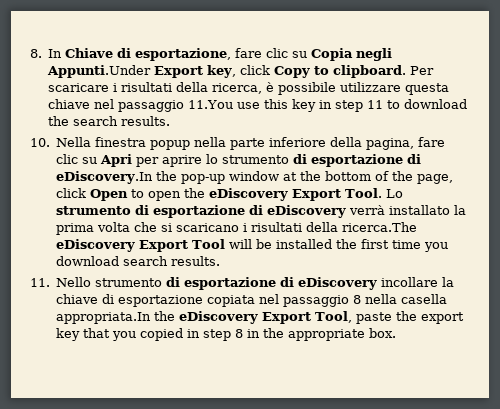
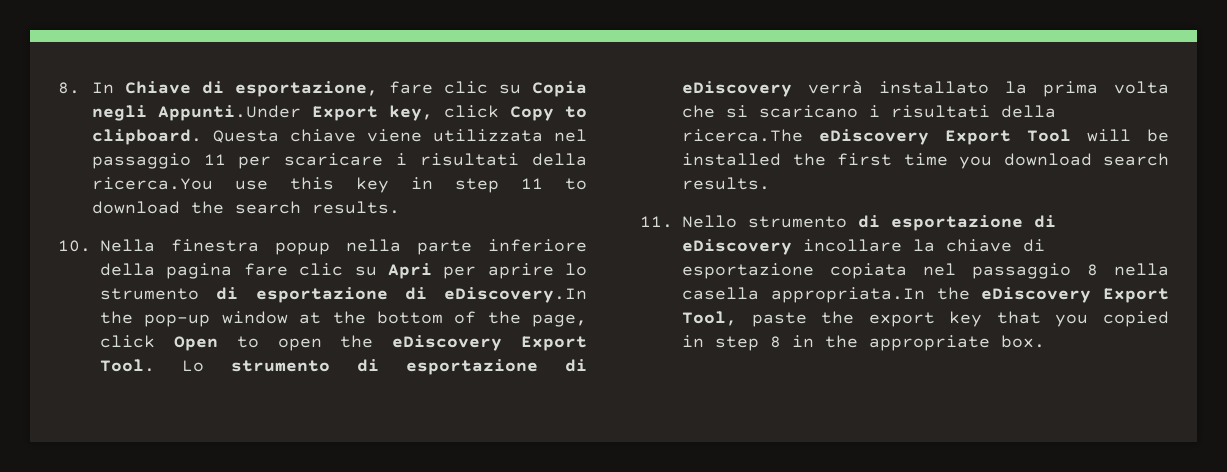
- Per scaricare i risultati della ricerca, è possibile utilizzare questa chiave nel passaggio 11.You use this key in step 11 to download the search results.
+ Questa chiave viene utilizzata nel passaggio 11 per scaricare i risultati della ricerca.You use this key in step 11 to download the search results.
- 10. Nella finestra popup nella parte inferiore della pagina, fare clic su Apri per aprire lo strumento di esportazione di eDiscovery.In the pop-up window at the bottom of the page, click Open to open the eDiscovery Export Tool.
+ 10. Nella finestra popup nella parte inferiore della pagina fare clic su Apri per aprire lo strumento di esportazione di eDiscovery.In the pop-up window at the bottom of the page, click Open to open the eDiscovery Export Tool.

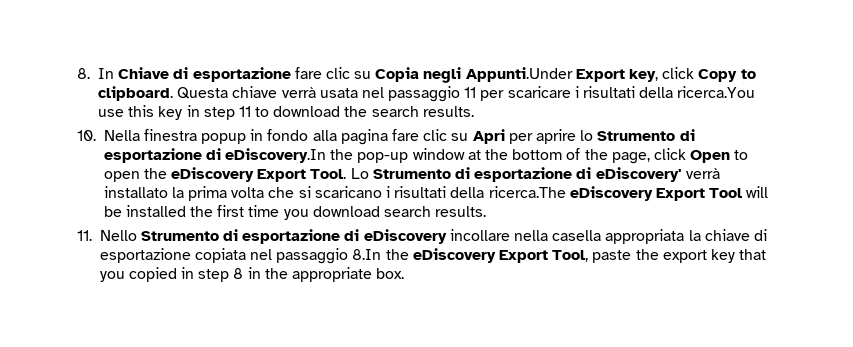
- 8. In Chiave di esportazione, fare clic su Copia negli Appunti.Under Export key, click Copy to clipboard.
+ 8. In Chiave di esportazione fare clic su Copia negli Appunti.Under Export key, click Copy to clipboard.
- Questa chiave viene utilizzata nel passaggio 11 per scaricare i risultati della ricerca.You use this key in step 11 to download the search results.
+ Questa chiave verrà usata nel passaggio 11 per scaricare i risultati della ricerca.You use this key in step 11 to download the search results.
- 10. Nella finestra popup nella parte inferiore della pagina fare clic su Apri per aprire lo strumento di esportazione di eDiscovery.In the pop-up window at the bottom of the page, click Open to open the eDiscovery Export Tool.
+ 10. Nella finestra popup in fondo alla pagina fare clic su Apri per aprire lo Strumento di esportazione di eDiscovery.In the pop-up window at the bottom of the page, click Open to open the eDiscovery Export Tool.
- Lo strumento di esportazione di eDiscovery verrà installato la prima volta che si scaricano i risultati della ricerca.The eDiscovery Export Tool will be installed the first time you download search results.
+ Lo Strumento di esportazione di eDiscovery' verrà installato la prima volta che si scaricano i risultati della ricerca.The eDiscovery Export Tool will be installed the first time you download search results.
- 11. Nello strumento di esportazione di eDiscovery incollare la chiave di esportazione copiata nel passaggio 8 nella casella appropriata.In the eDiscovery Export Tool, paste the export key that you copied in step 8 in the appropriate box.
+ 11. Nello Strumento di esportazione di eDiscovery incollare nella casella appropriata la chiave di esportazione copiata nel passaggio 8.In the eDiscovery Export Tool, paste the export key that you copied in step 8 in the appropriate box.

